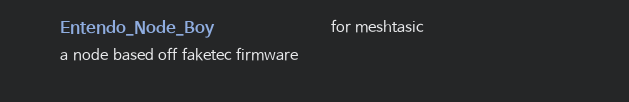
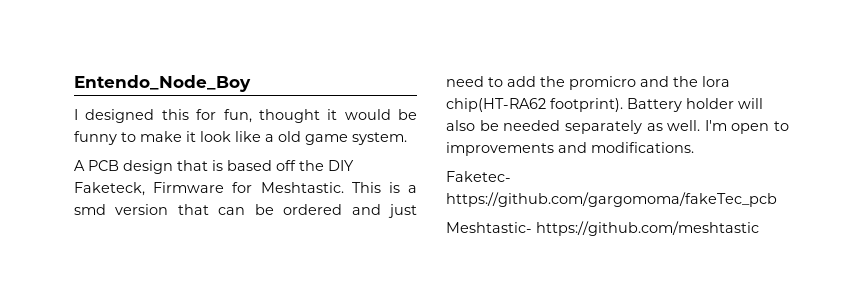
- a node based off faketec firmware for meshtasic
+ I designed this for fun, thought it would be funny to make it look like a old game system.
+ A PCB design that is based off the DIY Faketeck, Firmware for Meshtastic. This is a smd version that can be ordered and just need to add the promicro and the lora chip(HT-RA62 footprint). Battery holder will also be needed separately as well. I'm open to improvements and modifications.
+ Faketec- https://github.com/gargomoma/fakeTec_pcb
+ Meshtastic- https://github.com/meshtastic

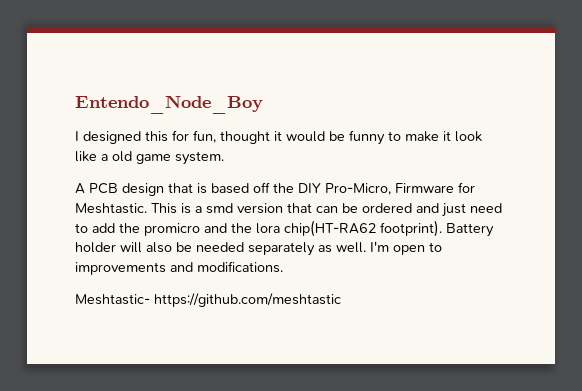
- A PCB design that is based off the DIY Faketeck, Firmware for Meshtastic.
+ A PCB design that is based off the DIY Pro-Micro, Firmware for Meshtastic.
- Faketec- https://github.com/gargomoma/fakeTec_pcb

